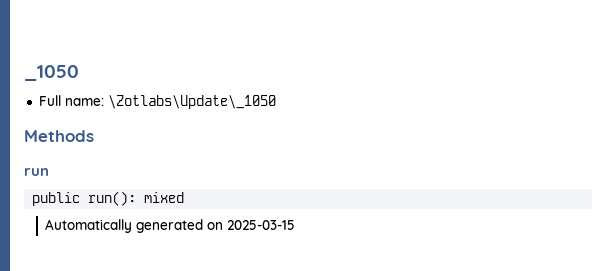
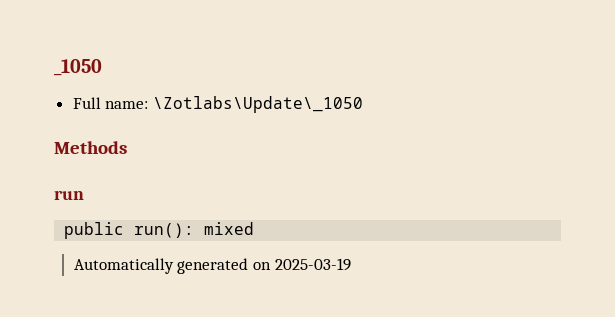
- Automatically generated on 2025-03-15
+ Automatically generated on 2025-03-19

